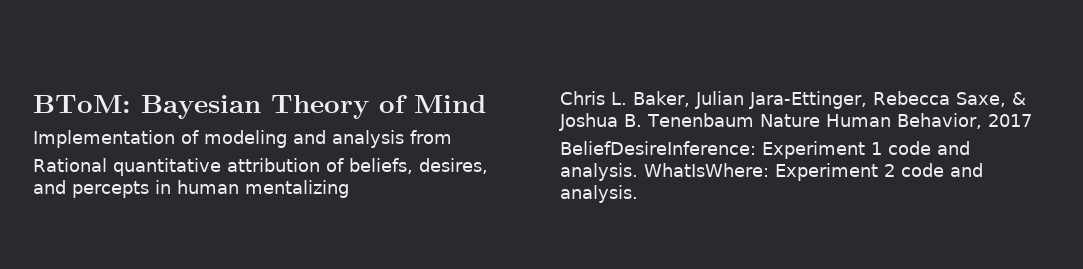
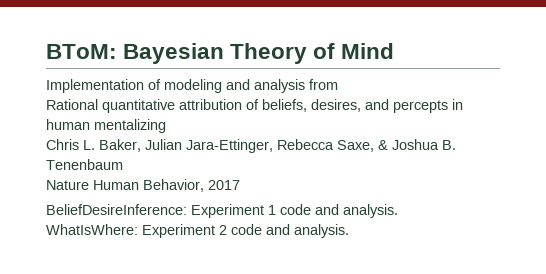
- Chris L. Baker, Julian Jara-Ettinger, Rebecca Saxe, & Joshua B. Tenenbaum Nature Human Behavior, 2017
+ Chris L. Baker, Julian Jara-Ettinger, Rebecca Saxe, & Joshua B. Tenenbaum
+ Nature Human Behavior, 2017
- BeliefDesireInference: Experiment 1 code and analysis. WhatIsWhere: Experiment 2 code and analysis.
+ BeliefDesireInference: Experiment 1 code and analysis.
+ WhatIsWhere: Experiment 2 code and analysis.

